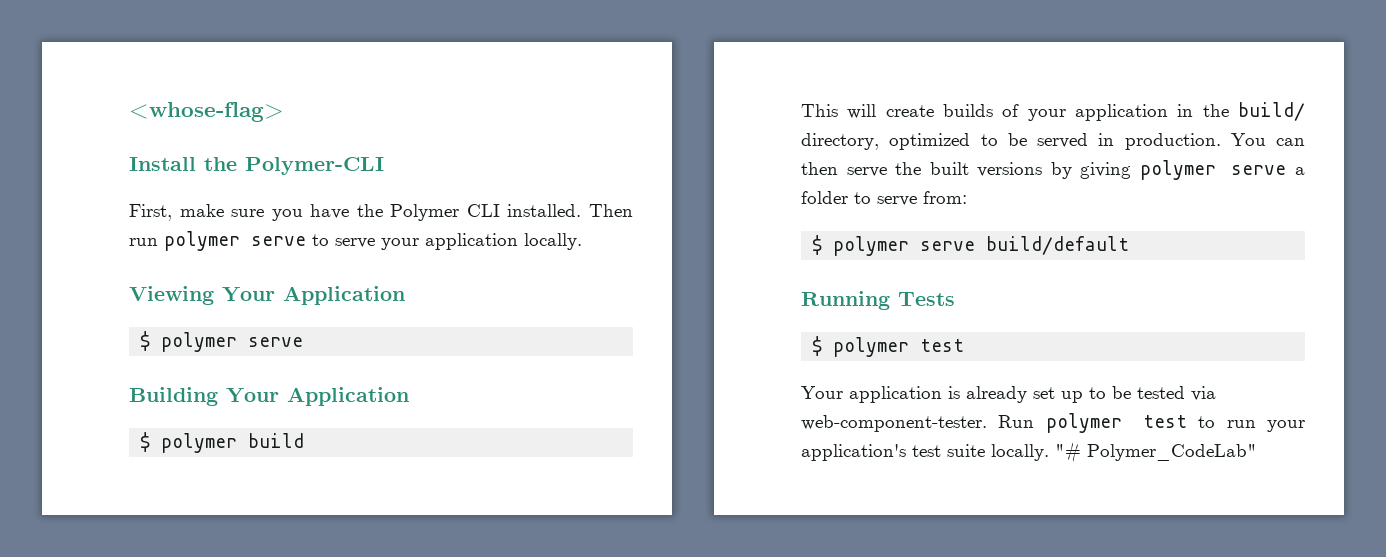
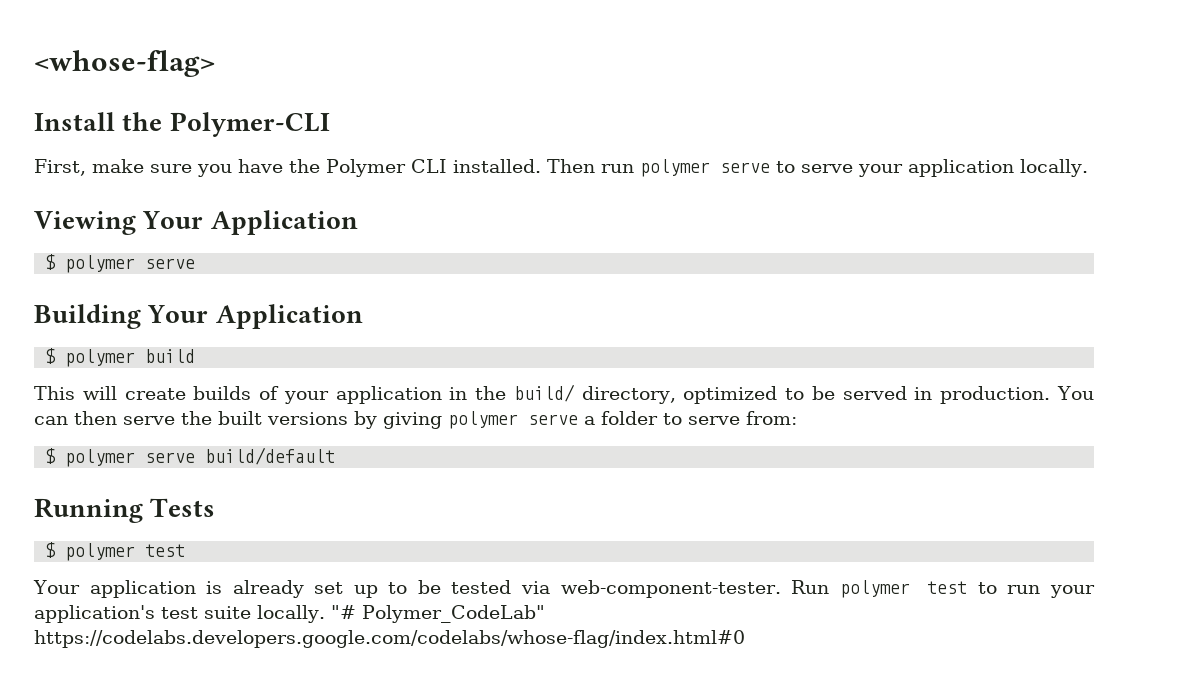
- "# Polymer_CodeLab"
+ "# Polymer_CodeLab" https://codelabs.developers.google.com/codelabs/whose-flag/index.html#0

